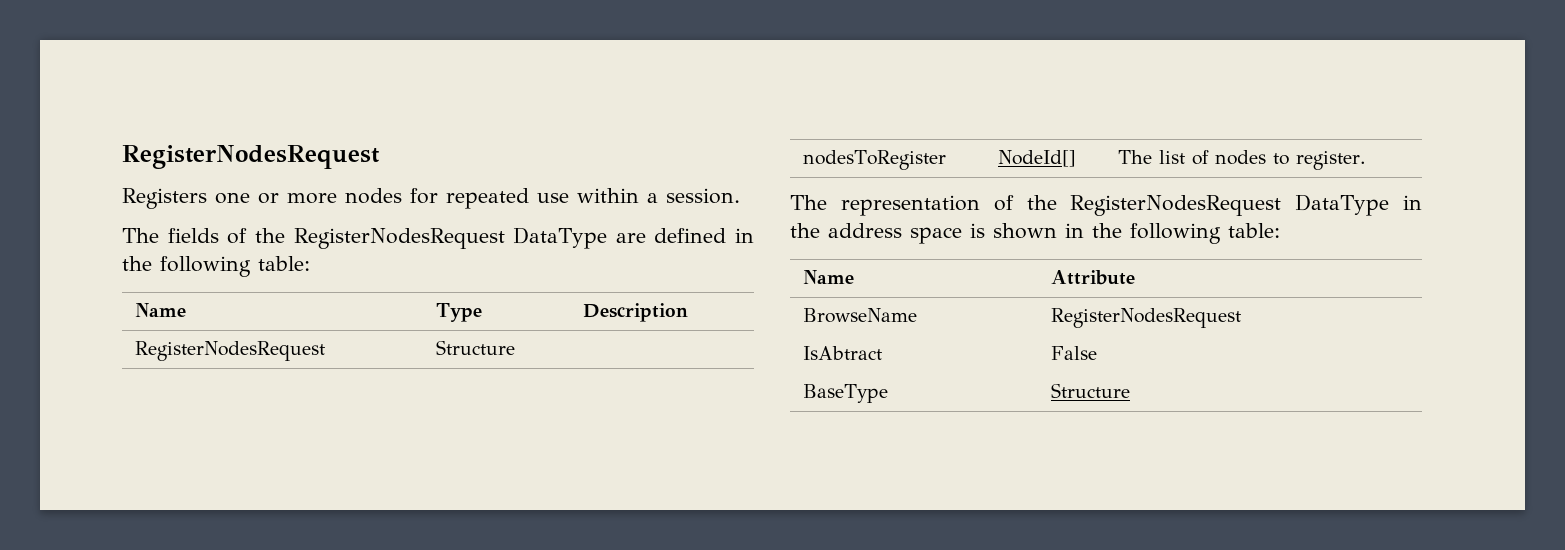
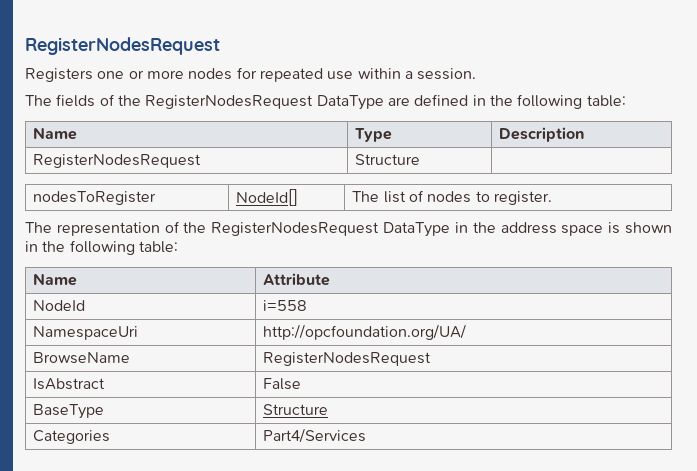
+ NodeId | i=558
+ NamespaceUri | http://opcfoundation.org/UA/
- IsAbtract | False
+ IsAbstract | False
+ Categories | Part4/Services

